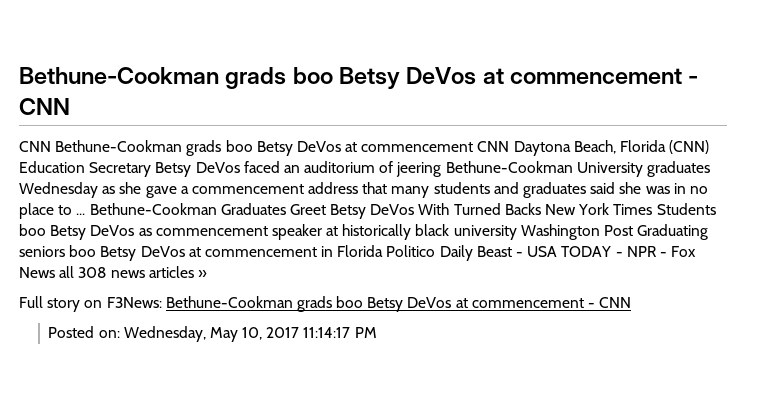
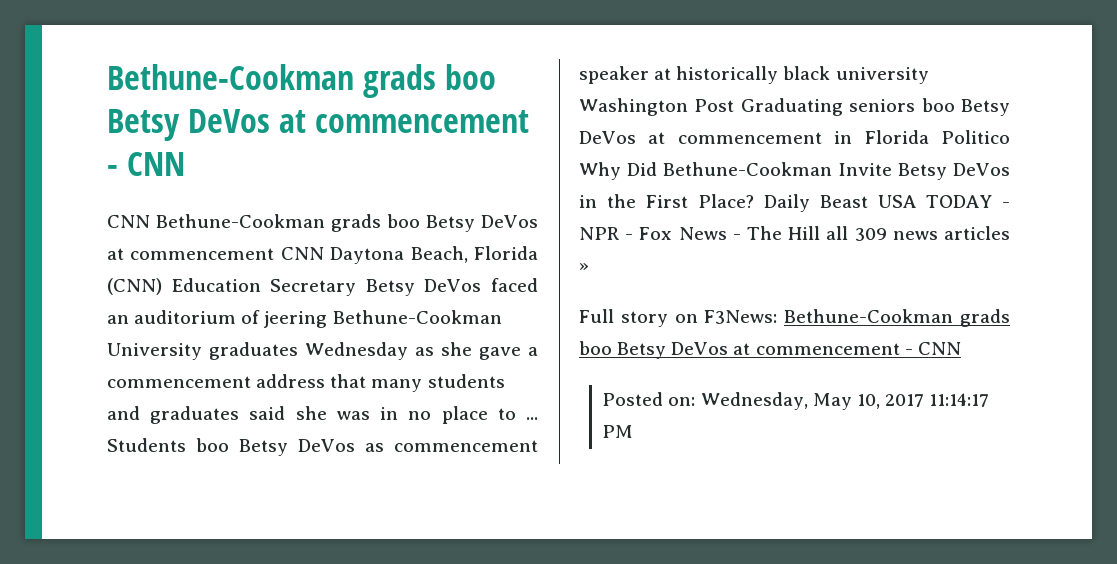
- Bethune-Cookman Graduates Greet Betsy DeVos With Turned Backs New York Times Students boo Betsy DeVos as commencement speaker at historically black university Washington Post Graduating seniors boo Betsy DeVos at commencement in Florida Politico Daily Beast - USA TODAY - NPR - Fox News all 308 news articles »
+ Students boo Betsy DeVos as commencement speaker at historically black university Washington Post Graduating seniors boo Betsy DeVos at commencement in Florida Politico Why Did Bethune-Cookman Invite Betsy DeVos in the First Place? Daily Beast USA TODAY - NPR - Fox News - The Hill all 309 news articles »

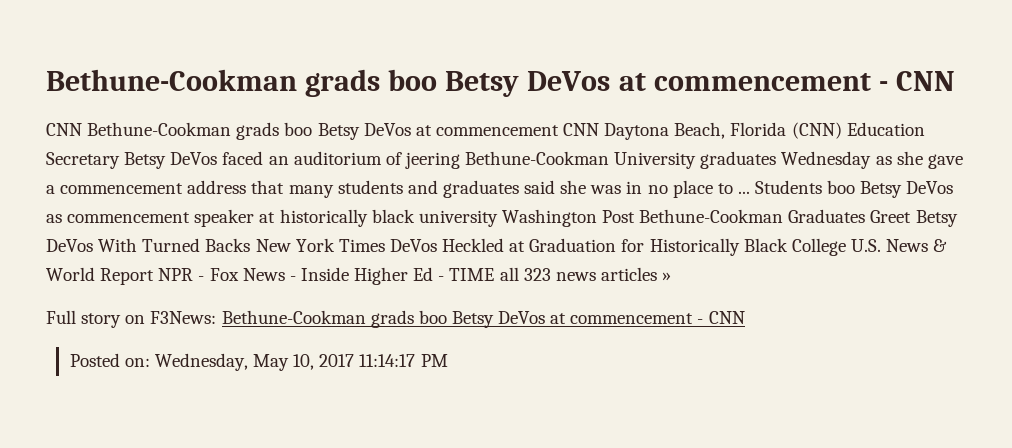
- Students boo Betsy DeVos as commencement speaker at historically black university Washington Post Graduating seniors boo Betsy DeVos at commencement in Florida Politico Why Did Bethune-Cookman Invite Betsy DeVos in the First Place? Daily Beast USA TODAY - NPR - Fox News - The Hill all 309 news articles »
+ Students boo Betsy DeVos as commencement speaker at historically black university Washington Post Bethune-Cookman Graduates Greet Betsy DeVos With Turned Backs New York Times DeVos Heckled at Graduation for Historically Black College U.S. News & World Report NPR - Fox News - Inside Higher Ed - TIME all 323 news articles »

